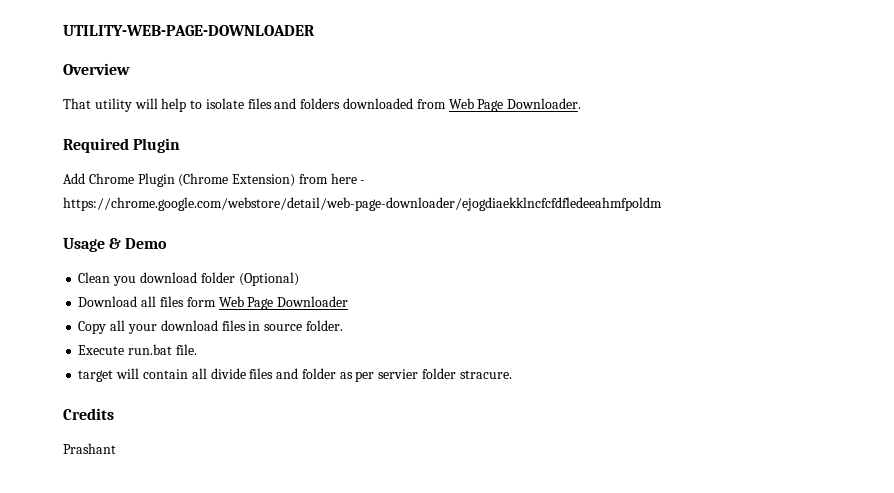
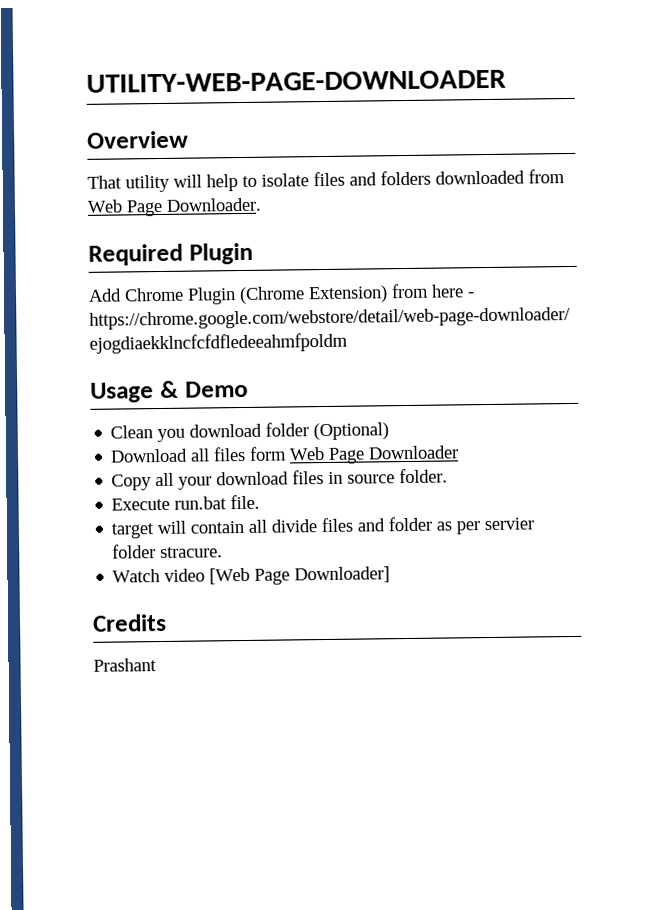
+ Watch video [Web Page Downloader]

